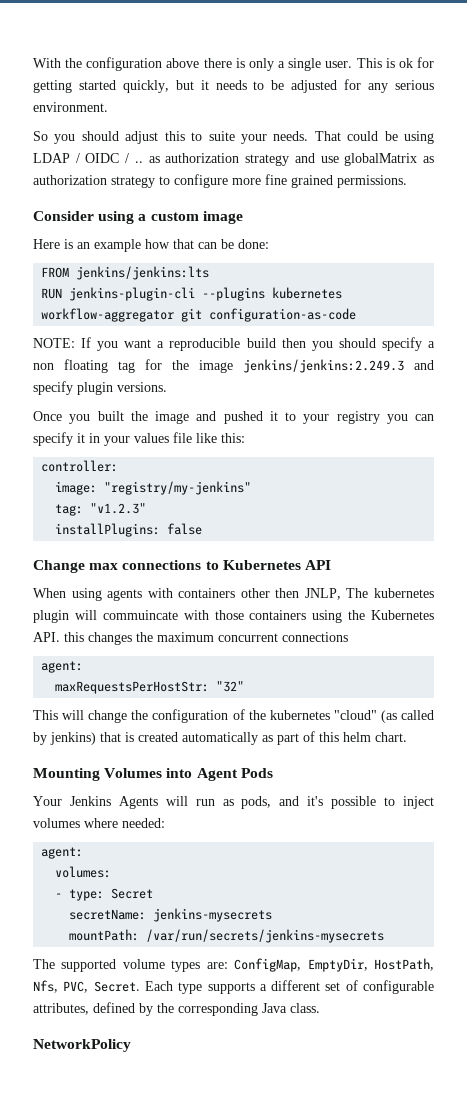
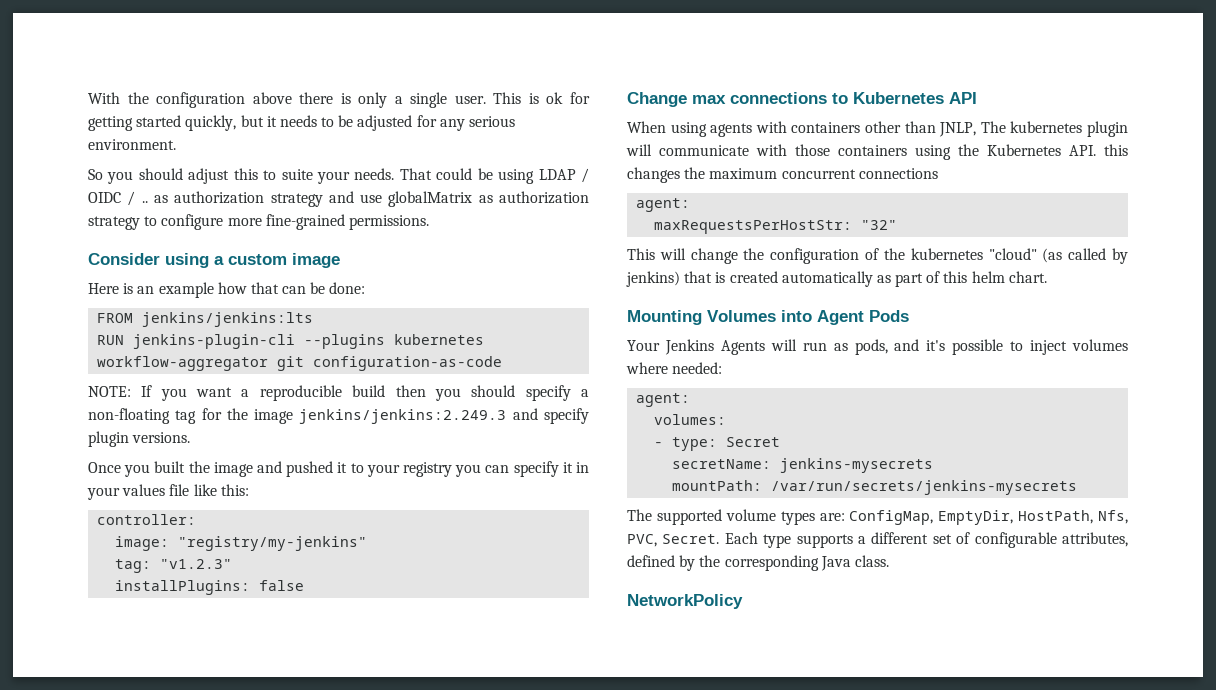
- That could be using LDAP / OIDC / .. as authorization strategy and use globalMatrix as authorization strategy to configure more fine grained permissions.
+ That could be using LDAP / OIDC / .. as authorization strategy and use globalMatrix as authorization strategy to configure more fine-grained permissions.
- NOTE: If you want a reproducible build then you should specify a non floating tag for the image jenkins/jenkins:2.249.3 and specify plugin versions.
+ NOTE: If you want a reproducible build then you should specify a non-floating tag for the image jenkins/jenkins:2.249.3 and specify plugin versions.
- When using agents with containers other then JNLP, The kubernetes plugin will commuincate with those containers using the Kubernetes API. this changes the maximum concurrent connections
+ When using agents with containers other than JNLP, The kubernetes plugin will communicate with those containers using the Kubernetes API. this changes the maximum concurrent connections

